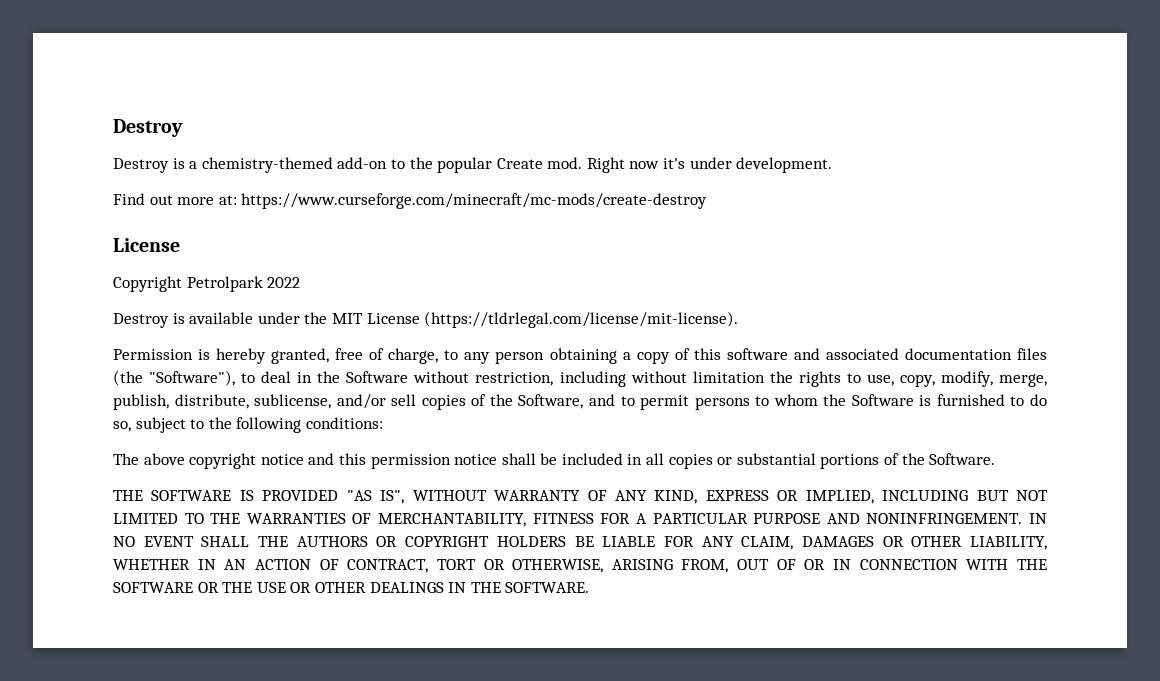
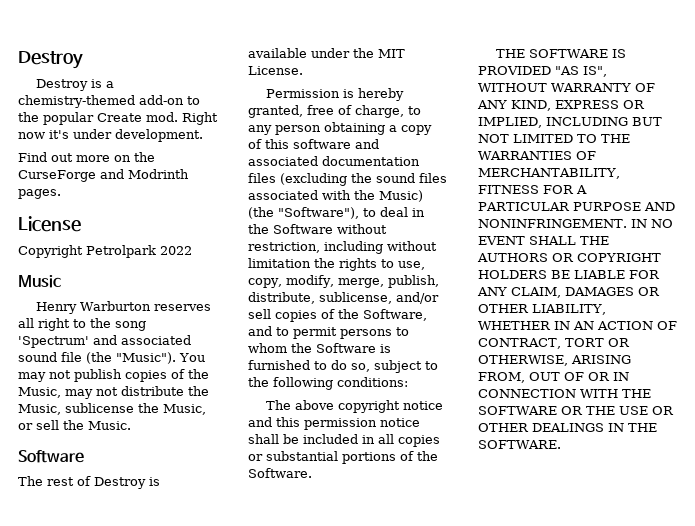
- Find out more at: https://www.curseforge.com/minecraft/mc-mods/create-destroy
+ Find out more on the CurseForge and Modrinth pages.
  License
  Copyright Petrolpark 2022
- Destroy is available under the MIT License (https://tldrlegal.com/license/mit-license).
+ Music
+ Henry Warburton reserves all right to the song 'Spectrum' and associated sound file (the "Music"). You may not publish copies of the Music, may not distribute the Music, sublicense the Music, or sell the Music.
+ Software
+ The rest of Destroy is available under the MIT License.
- Permission is hereby granted, free of charge, to any person obtaining a copy of this software and associated documentation files (the "Software"), to deal in the Software without restriction, including without limitation the rights to use, copy, modify, merge, publish, distribute, sublicense, and/or sell copies of the Software, and to permit persons to whom the Software is furnished to do so, subject to the following conditions:
+ Permission is hereby granted, free of charge, to any person obtaining a copy of this software and associated documentation files (excluding the sound files associated with the Music) (the "Software"), to deal in the Software without restriction, including without limitation the rights to use, copy, modify, merge, publish, distribute, sublicense, and/or sell copies of the Software, and to permit persons to whom the Software is furnished to do so, subject to the following conditions:

